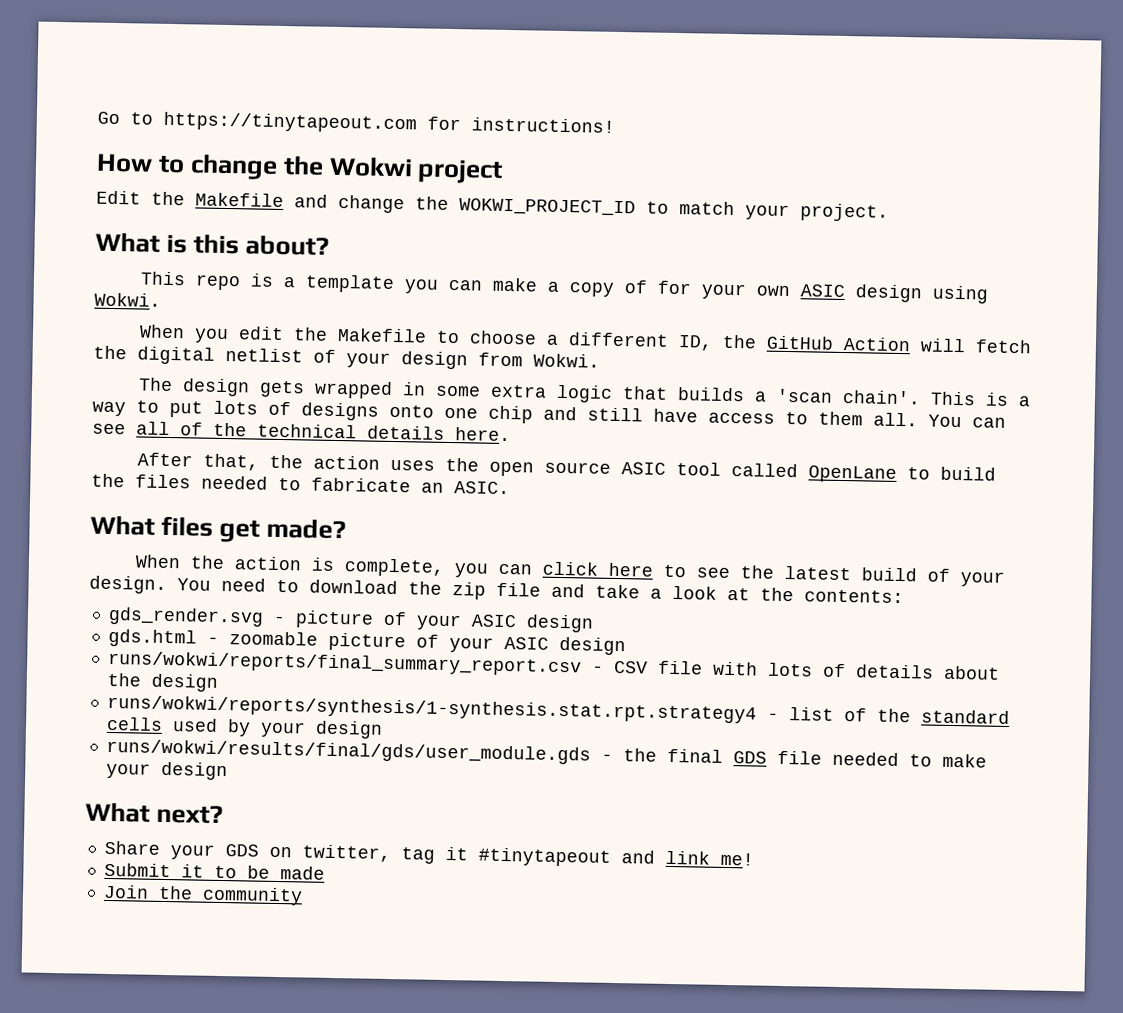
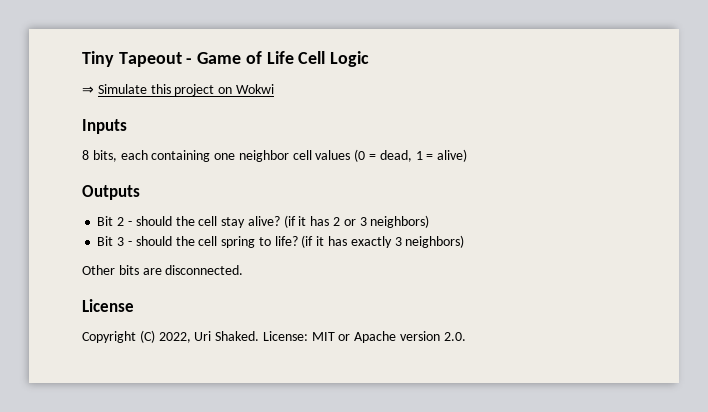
- Go to https://tinytapeout.com for instructions!
- How to change the Wokwi project
- Edit the Makefile and change the WOKWI_PROJECT_ID to match your project.
- What is this about?
- This repo is a template you can make a copy of for your own ASIC design using Wokwi.
- When you edit the Makefile to choose a different ID, the GitHub Action will fetch the digital netlist of your design from Wokwi.
- The design gets wrapped in some extra logic that builds a 'scan chain'. This is a way to put lots of designs onto one chip and still have access to them all. You can see all of the technical details here.
- After that, the action uses the open source ASIC tool called OpenLane to build the files needed to fabricate an ASIC.
- What files get made?
- When the action is complete, you can click here to see the latest build of your design. You need to download the zip file and take a look at the contents:
- gds_render.svg - picture of your ASIC design
- gds.html - zoomable picture of your ASIC design
- runs/wokwi/reports/final_summary_report.csv - CSV file with lots of details about the design
- runs/wokwi/reports/synthesis/1-synthesis.stat.rpt.strategy4 - list of the standard cells used by your design
- runs/wokwi/results/final/gds/user_module.gds - the final GDS file needed to make your design
- What next?
- Share your GDS on twitter, tag it #tinytapeout and link me!
- Submit it to be made
- Join the community
+ Tiny Tapeout - Game of Life Cell Logic
+ ⇒ Simulate this project on Wokwi
+ Inputs
+ 8 bits, each containing one neighbor cell values (0 = dead, 1 = alive)
+ Outputs
+ Bit 2 - should the cell stay alive? (if it has 2 or 3 neighbors)
+ Bit 3 - should the cell spring to life? (if it has exactly 3 neighbors)
+ Other bits are disconnected.
+ License
+ Copyright (C) 2022, Uri Shaked. License: MIT or Apache version 2.0.

